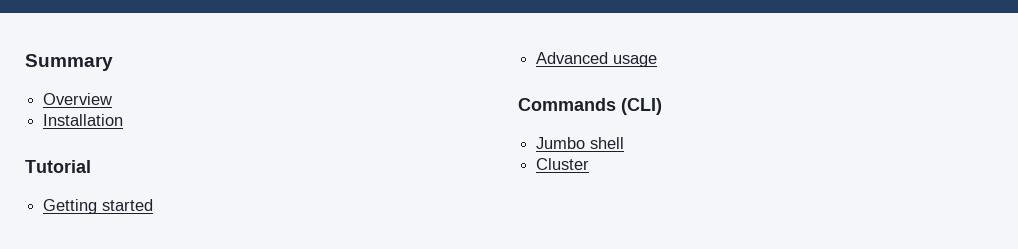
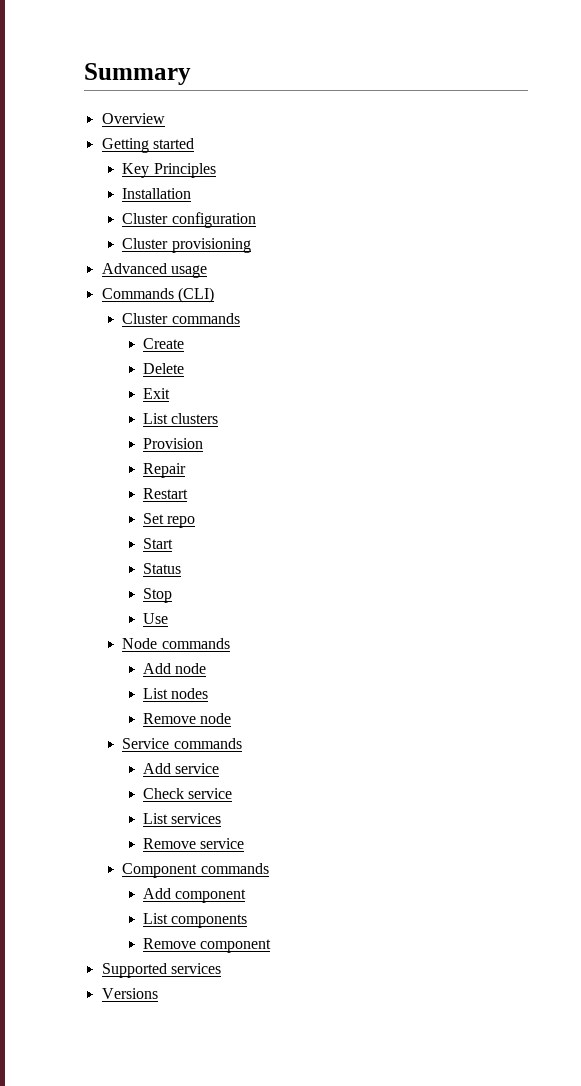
+ Getting started
+ Key Principles
  Installation
- Tutorial
- Getting started
+ Cluster configuration
+ Cluster provisioning
  Advanced usage
  Commands (CLI)
- Jumbo shell
- Cluster
+ Cluster commands
+ Create
+ Delete
+ Exit
+ List clusters
+ Provision
+ Repair
+ Restart
+ Set repo
+ Start
+ Status
+ Stop
+ Use
+ Node commands
+ Add node
+ List nodes
+ Remove node
+ Service commands
+ Add service
+ Check service
+ List services
+ Remove service
+ Component commands
+ Add component
+ List components
+ Remove component
+ Supported services
+ Versions

